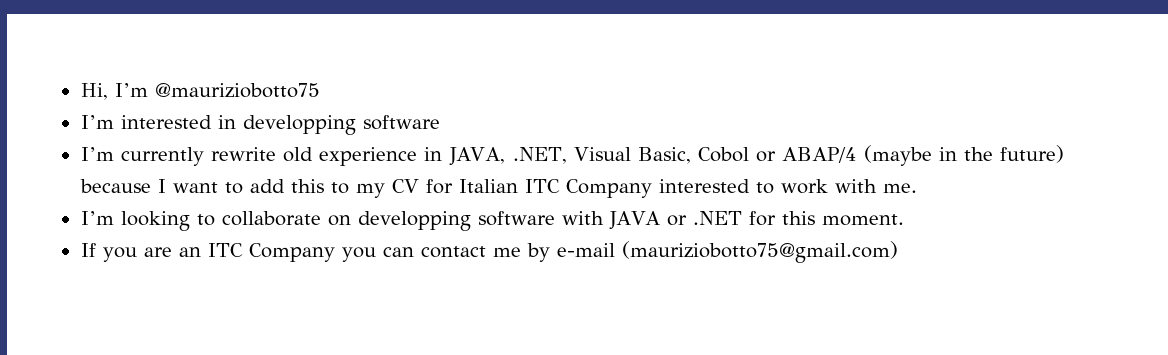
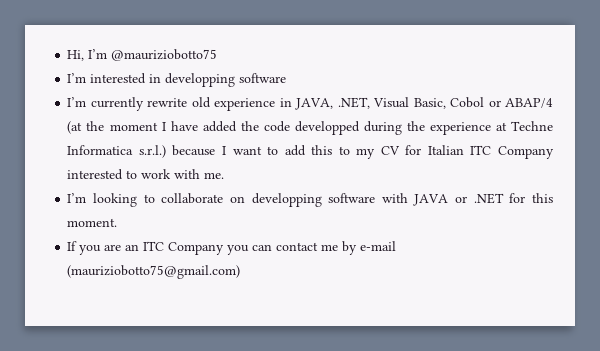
- I’m currently rewrite old experience in JAVA, .NET, Visual Basic, Cobol or ABAP/4 (maybe in the future) because I want to add this to my CV for Italian ITC Company interested to work with me.
+ I’m currently rewrite old experience in JAVA, .NET, Visual Basic, Cobol or ABAP/4 (at the moment I have added the code developped during the experience at Techne Informatica s.r.l.) because I want to add this to my CV for Italian ITC Company interested to work with me.

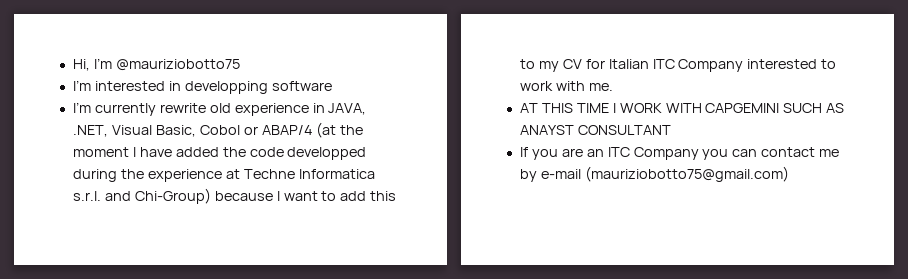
- I’m currently rewrite old experience in JAVA, .NET, Visual Basic, Cobol or ABAP/4 (at the moment I have added the code developped during the experience at Techne Informatica s.r.l.) because I want to add this to my CV for Italian ITC Company interested to work with me.
+ I’m currently rewrite old experience in JAVA, .NET, Visual Basic, Cobol or ABAP/4 (at the moment I have added the code developped during the experience at Techne Informatica s.r.l. and Chi-Group) because I want to add this to my CV for Italian ITC Company interested to work with me.
- I’m looking to collaborate on developping software with JAVA or .NET for this moment.
+ AT THIS TIME I WORK WITH CAPGEMINI SUCH AS ANAYST CONSULTANT

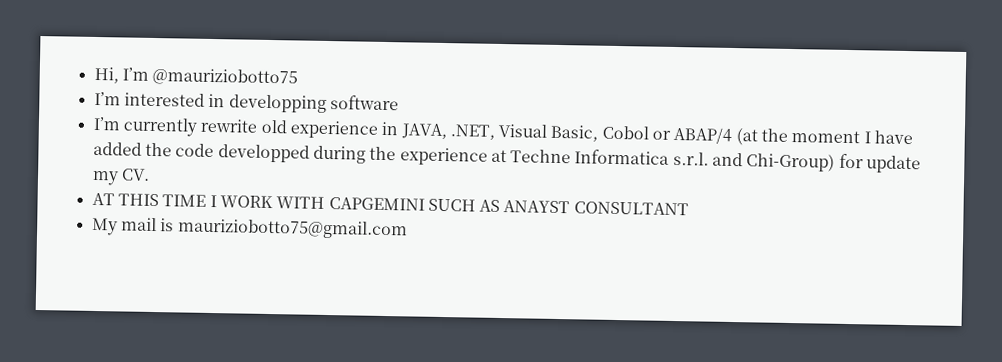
- I’m currently rewrite old experience in JAVA, .NET, Visual Basic, Cobol or ABAP/4 (at the moment I have added the code developped during the experience at Techne Informatica s.r.l. and Chi-Group) because I want to add this to my CV for Italian ITC Company interested to work with me.
+ I’m currently rewrite old experience in JAVA, .NET, Visual Basic, Cobol or ABAP/4 (at the moment I have added the code developped during the experience at Techne Informatica s.r.l. and Chi-Group) for update my CV.
- If you are an ITC Company you can contact me by e-mail (mauriziobotto75@gmail.com)
+ My mail is mauriziobotto75@gmail.com

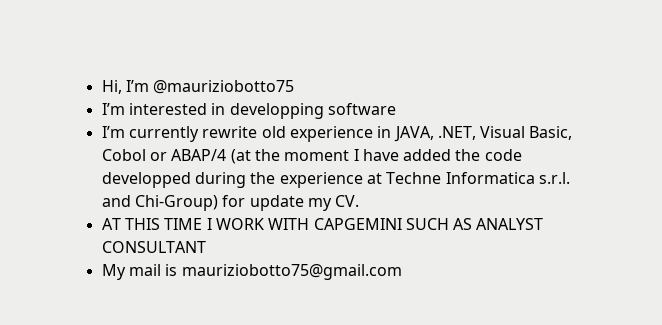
- AT THIS TIME I WORK WITH CAPGEMINI SUCH AS ANAYST CONSULTANT
+ AT THIS TIME I WORK WITH CAPGEMINI SUCH AS ANALYST CONSULTANT

